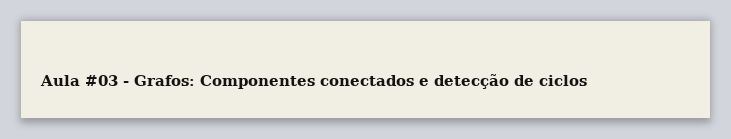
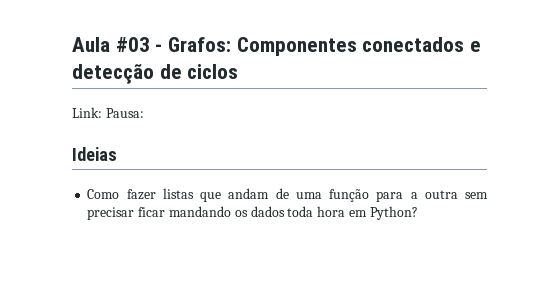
+ Link: Pausa:
+ Ideias
+ Como fazer listas que andam de uma função para a outra sem precisar ficar mandando os dados toda hora em Python?

